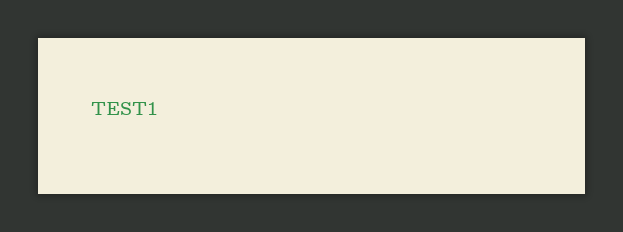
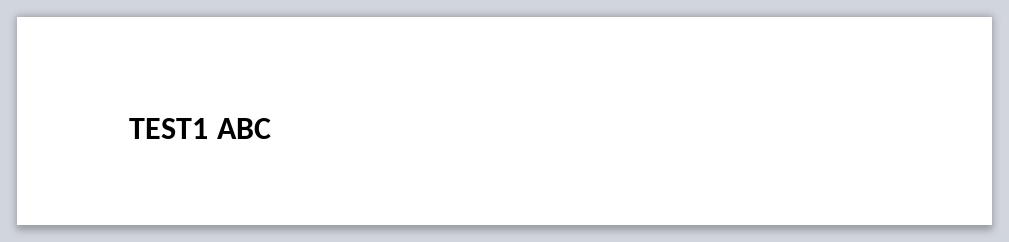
- TEST1
+ TEST1 ABC

